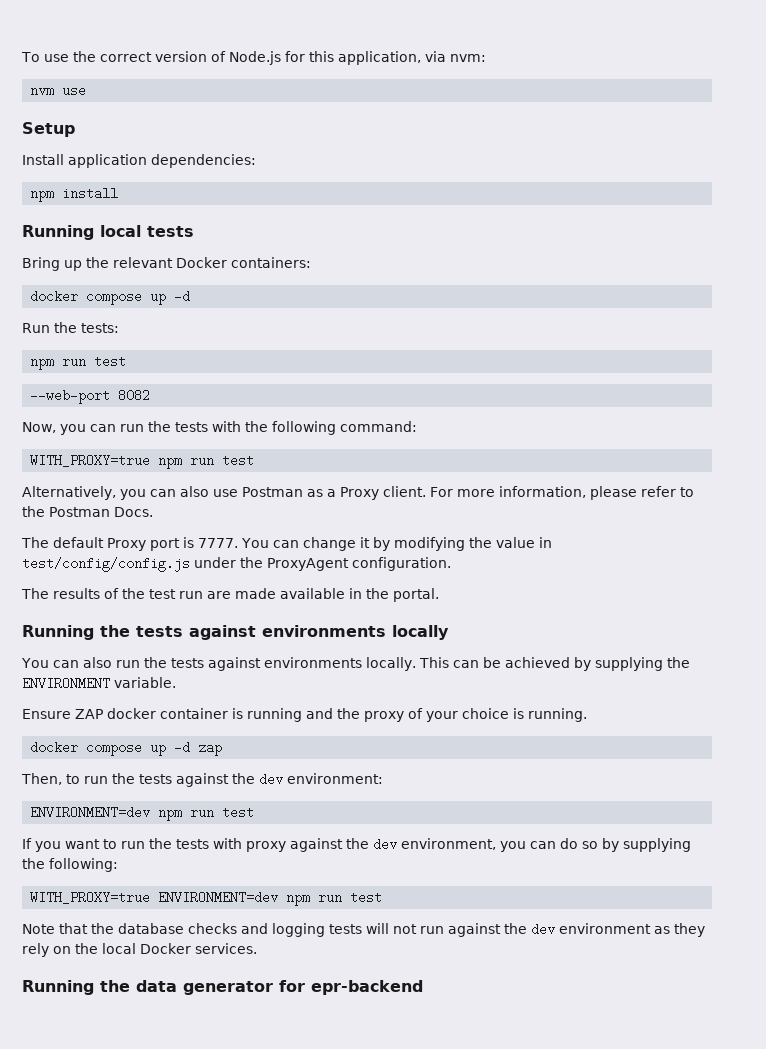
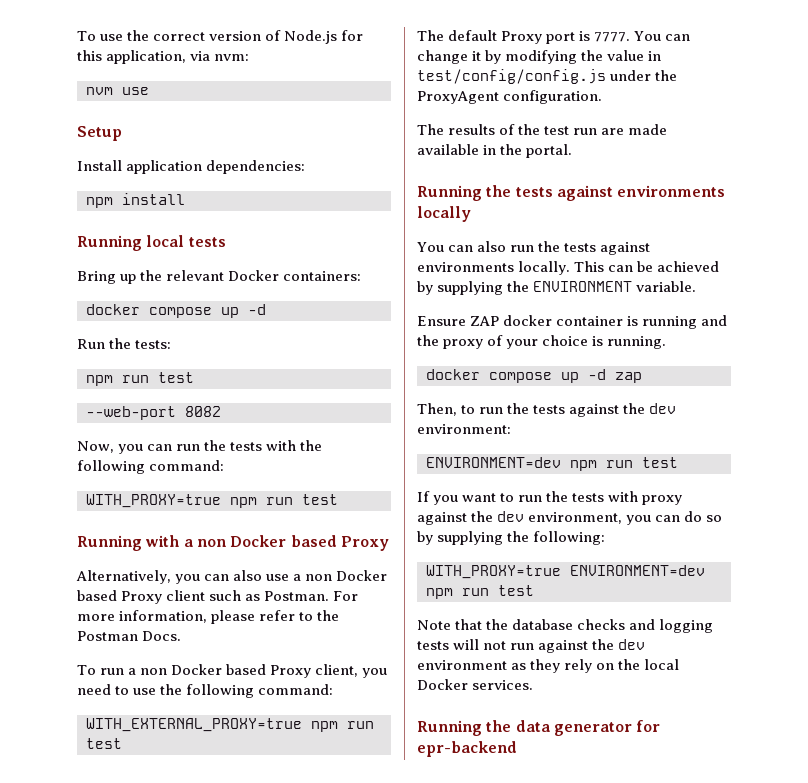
+ Running with a non Docker based Proxy
- Alternatively, you can also use Postman as a Proxy client.
+ Alternatively, you can also use a non Docker based Proxy client such as Postman.
+ To run a non Docker based Proxy client, you need to use the following command:
+ WITH_EXTERNAL_PROXY=true npm run test

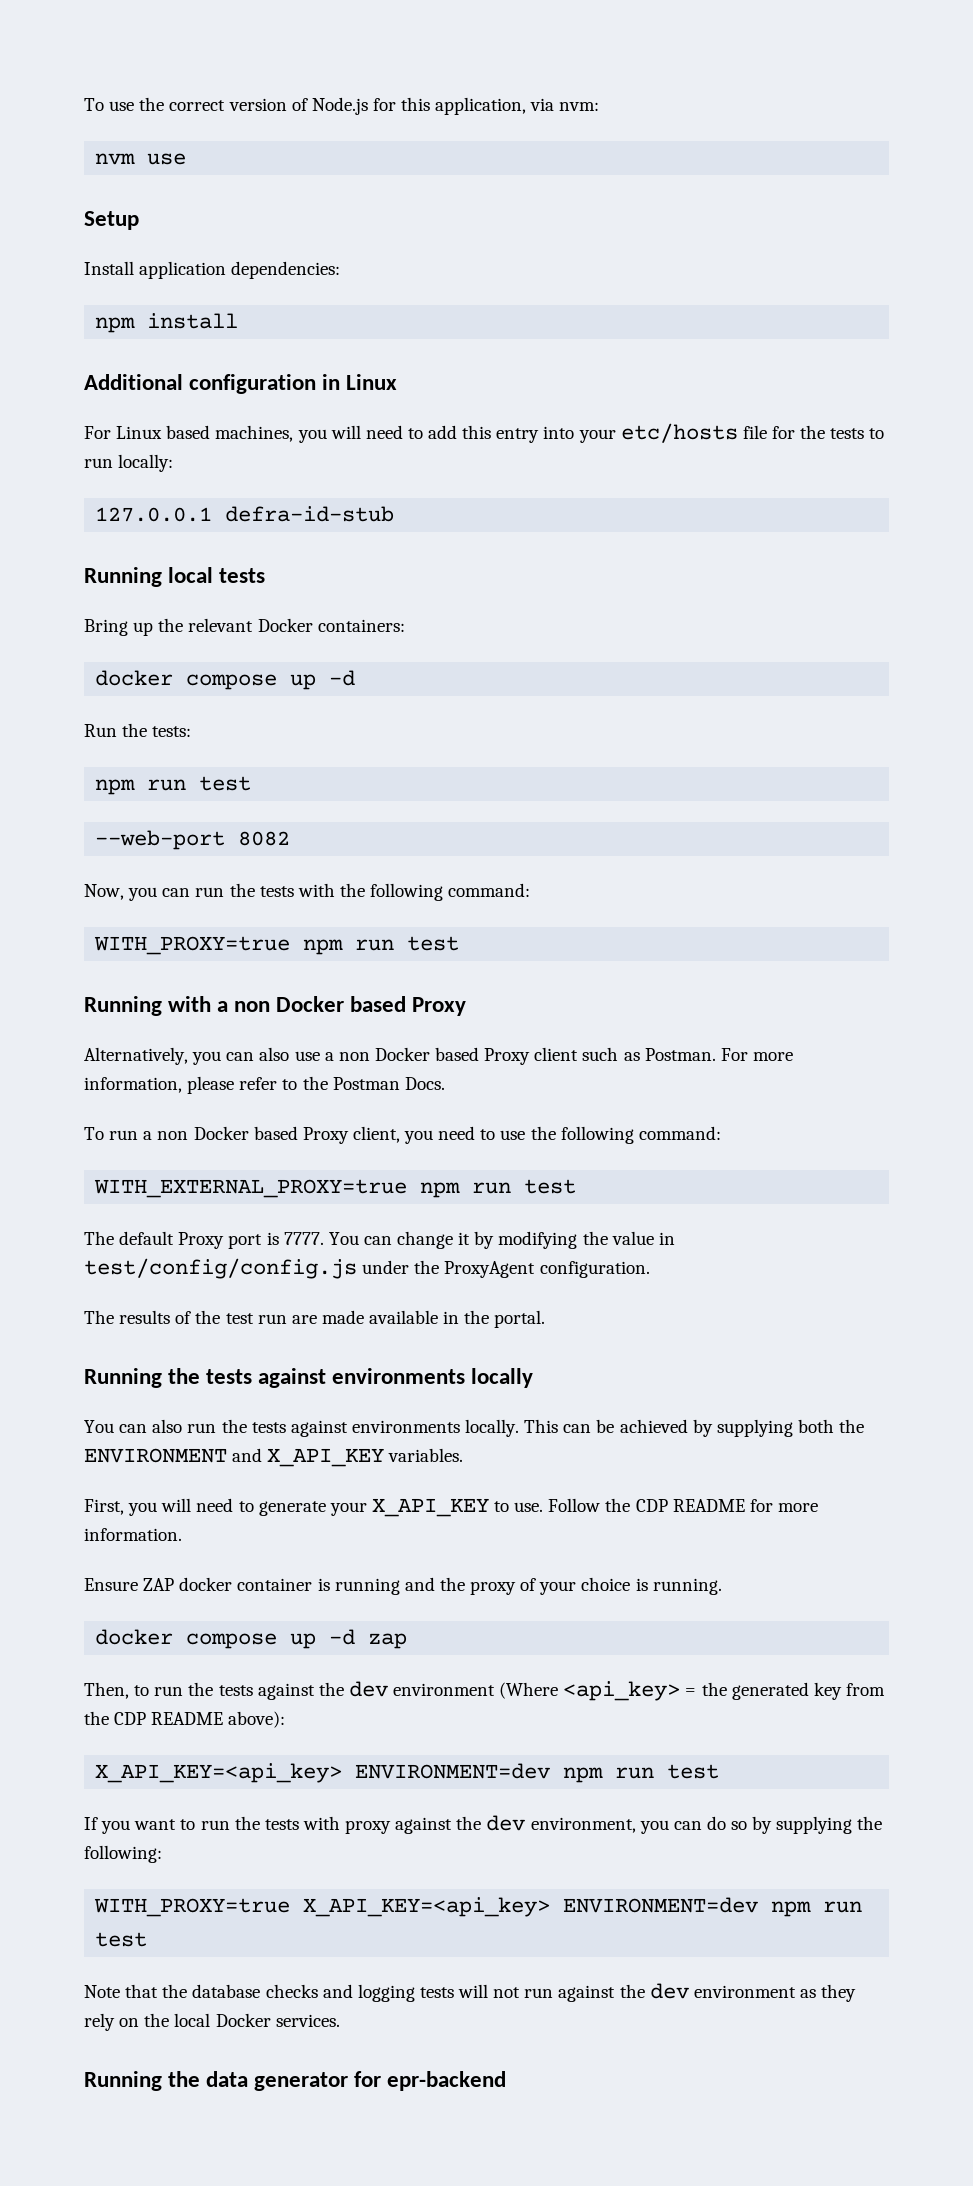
+ Additional configuration in Linux
+ For Linux based machines, you will need to add this entry into your etc/hosts file for the tests to run locally:
+ 127.0.0.1 defra-id-stub
- This can be achieved by supplying the ENVIRONMENT variable.
+ This can be achieved by supplying both the ENVIRONMENT and X_API_KEY variables.
+ First, you will need to generate your X_API_KEY to use. Follow the CDP README for more information.
- Then, to run the tests against the dev environment:
- ENVIRONMENT=dev npm run test
+ Then, to run the tests against the dev environment (Where <api_key> = the generated key from the CDP README above):
+ X_API_KEY=<api_key> ENVIRONMENT=dev npm run test
- WITH_PROXY=true ENVIRONMENT=dev npm run test
+ WITH_PROXY=true X_API_KEY=<api_key> ENVIRONMENT=dev npm run test

